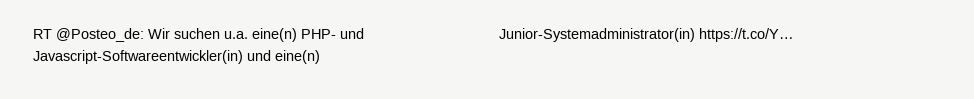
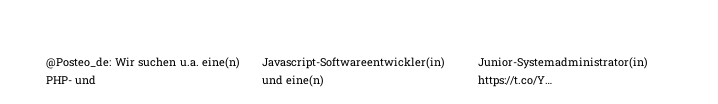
- RT @Posteo_de: Wir suchen u.a. eine(n) PHP- und Javascript-Softwareentwickler(in) und eine(n) Junior-Systemadministrator(in) https://t.co/Y…
+ @Posteo_de: Wir suchen u.a. eine(n) PHP- und Javascript-Softwareentwickler(in) und eine(n) Junior-Systemadministrator(in) https://t.co/Y…

